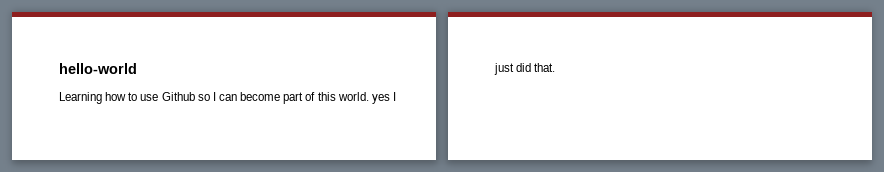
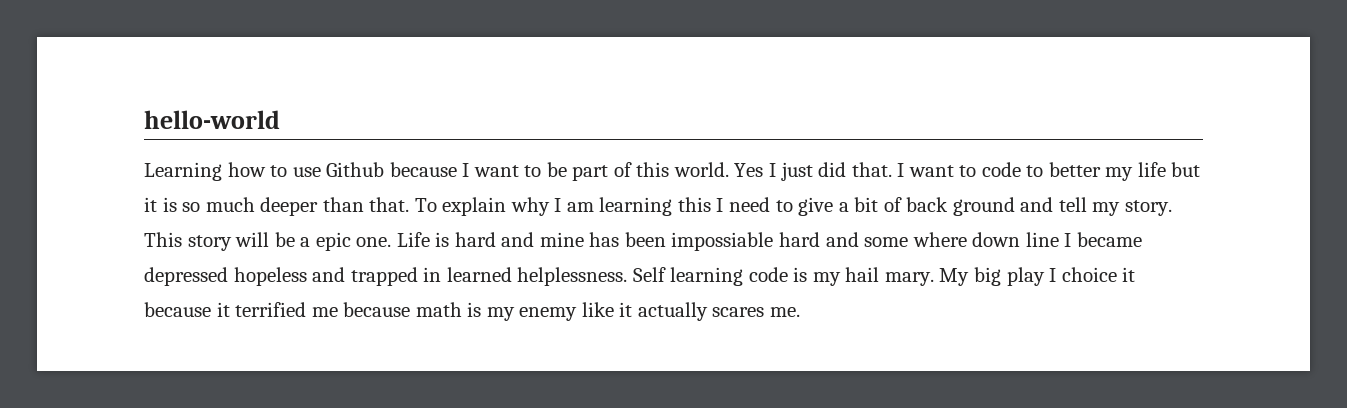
- Learning how to use Github so I can become part of this world. yes I just did that.
+ Learning how to use Github because I want to be part of this world. Yes I just did that.
+ I want to code to better my life but it is so much deeper than that. To explain why I am learning this I need to give a bit of back ground and tell my story. This story will be a epic one. Life is hard and mine has been impossiable hard and some where down line I became depressed hopeless and trapped in learned helplessness. Self learning code is my hail mary. My big play I choice it because it terrified me because math is my enemy like it actually scares me.

